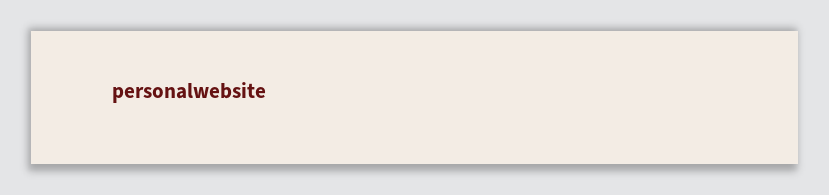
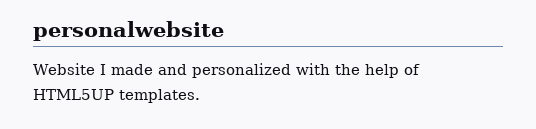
+ Website I made and personalized with the help of HTML5UP templates.

